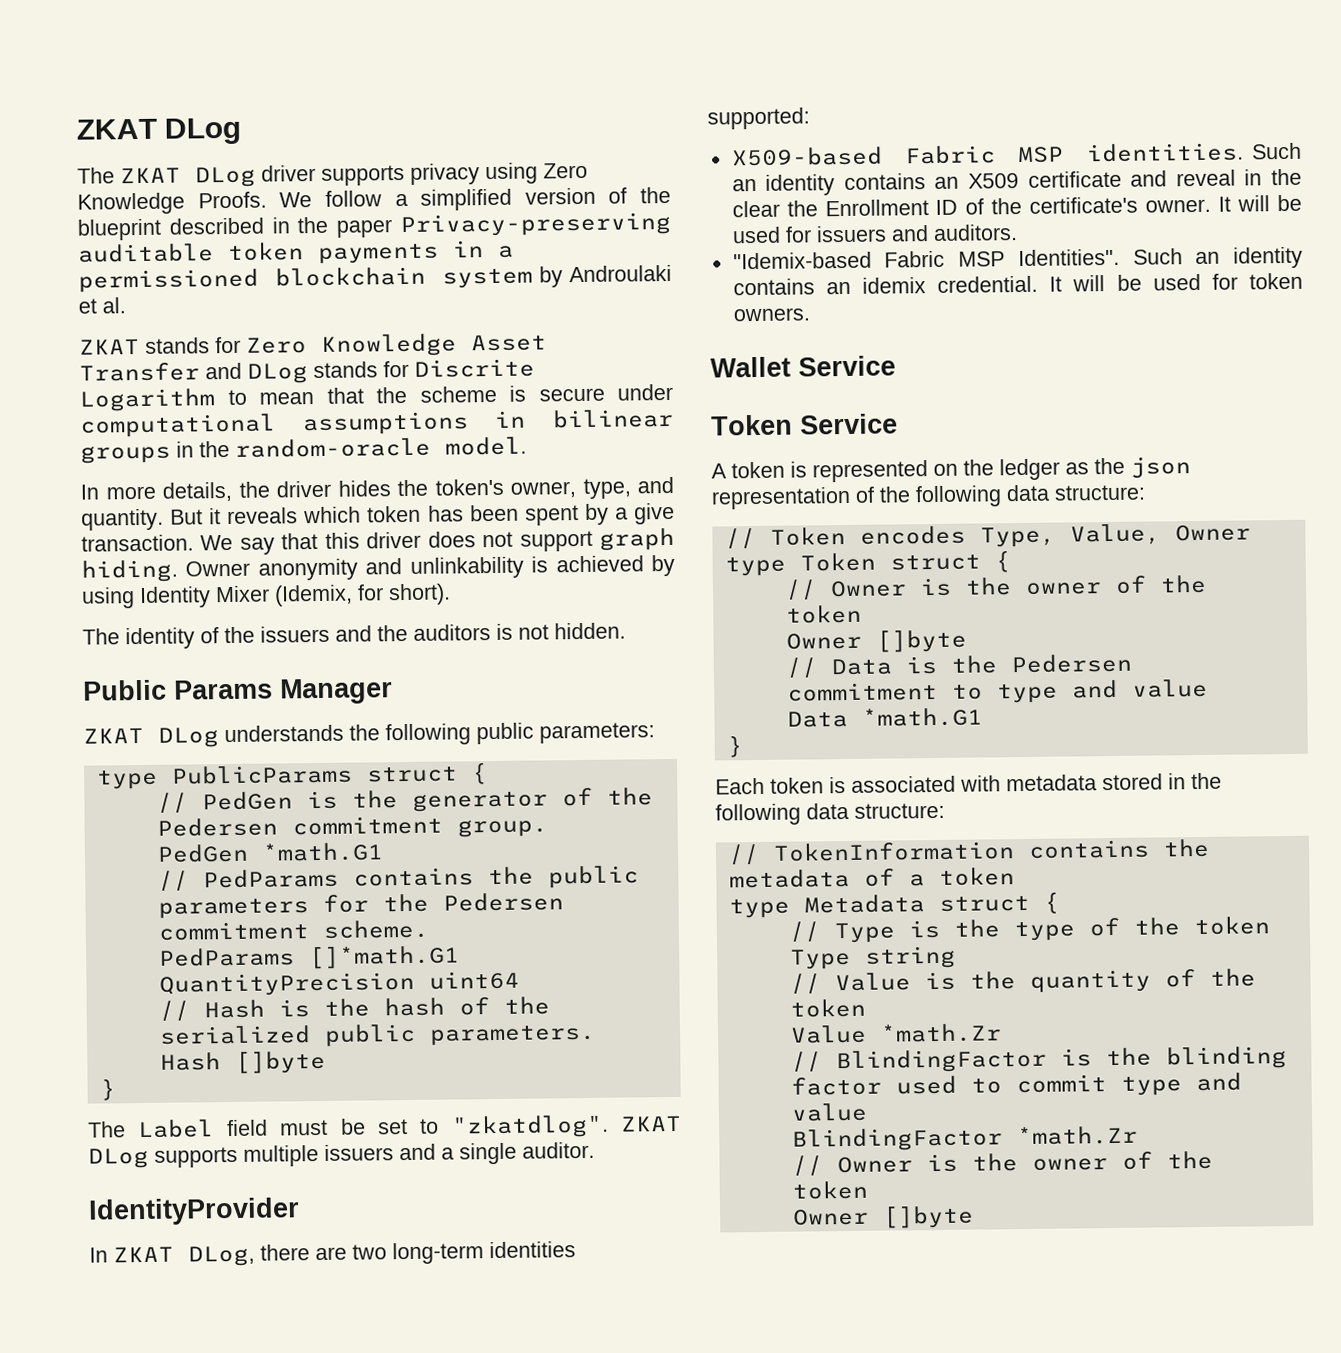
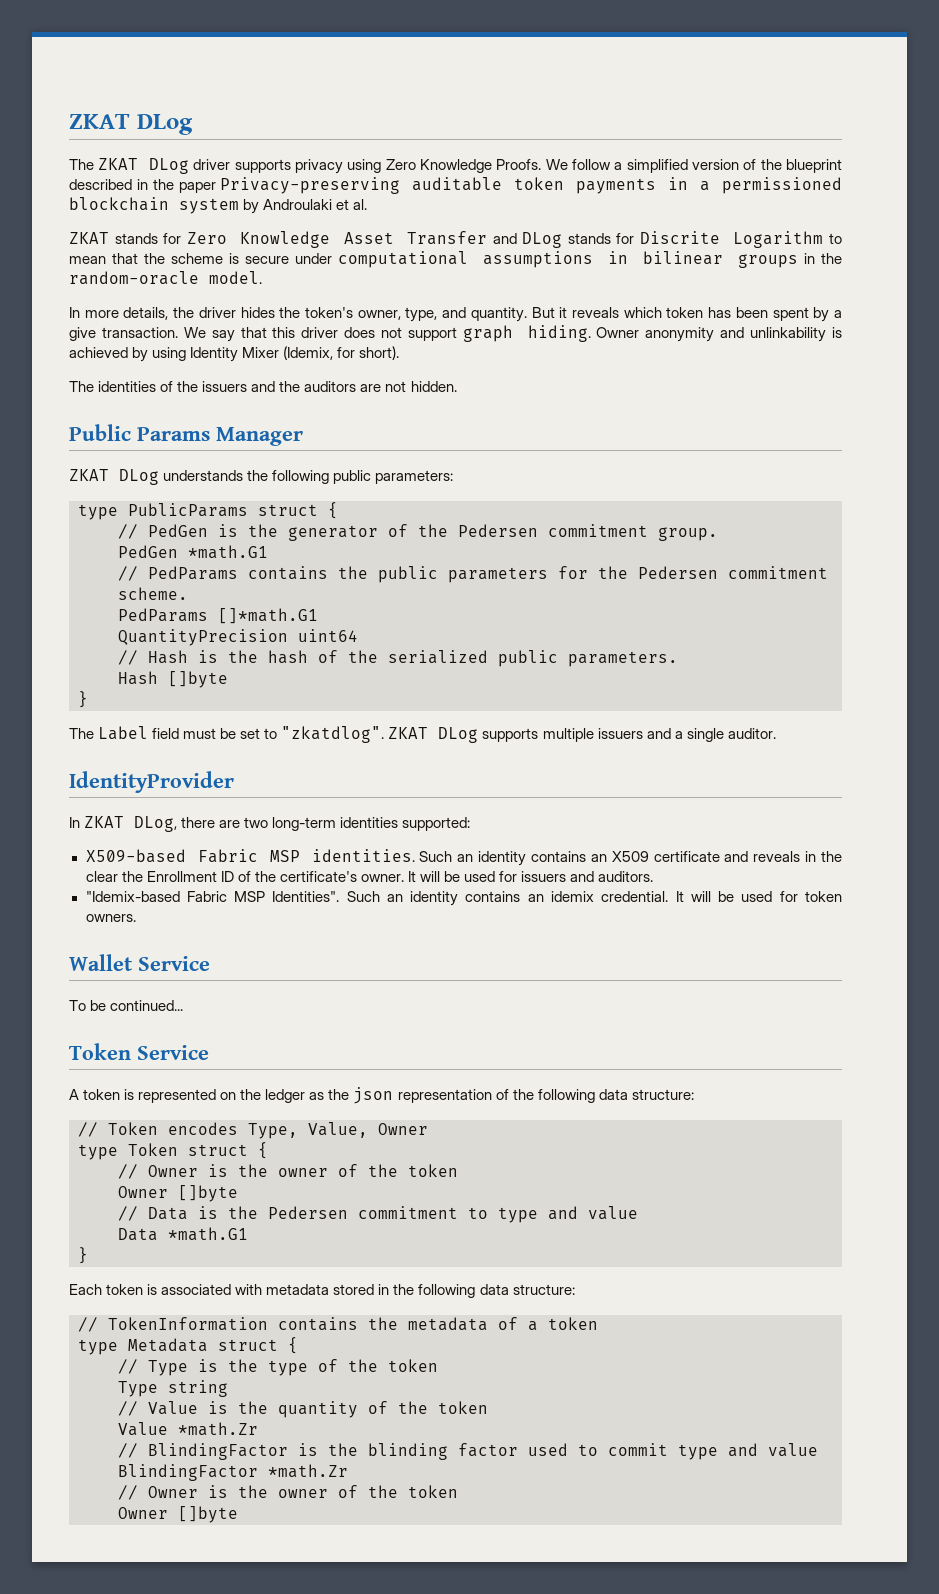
- The identity of the issuers and the auditors is not hidden.
+ The identities of the issuers and the auditors are not hidden.
- Such an identity contains an X509 certificate and reveal in the clear the Enrollment ID of the certificate's owner.
+ Such an identity contains an X509 certificate and reveals in the clear the Enrollment ID of the certificate's owner.
+ To be continued...

